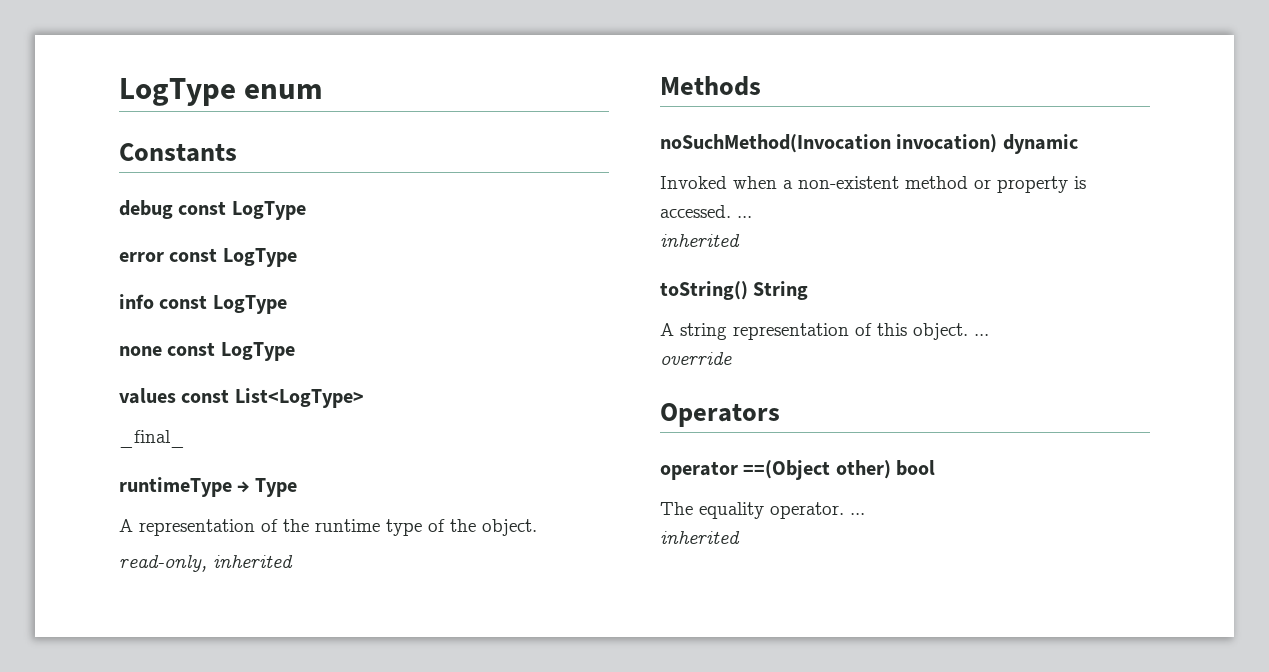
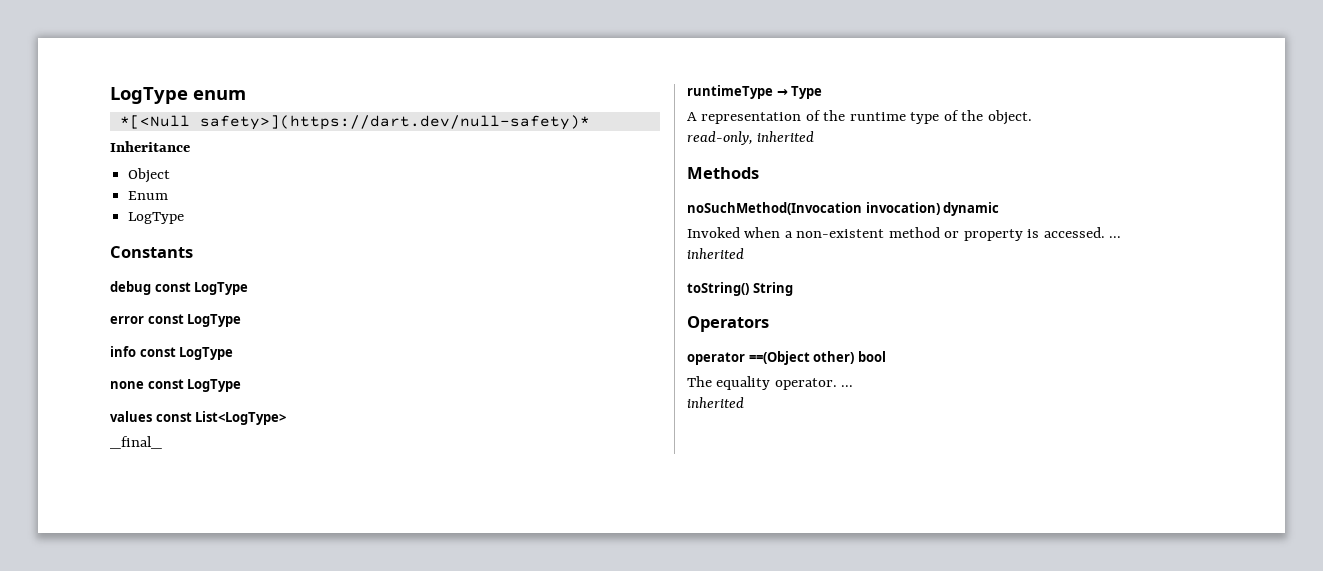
+ *[<Null safety>](https://dart.dev/null-safety)*
+ Inheritance
+ Object
+ Enum
+ LogType
- A string representation of this object. ...
- override

